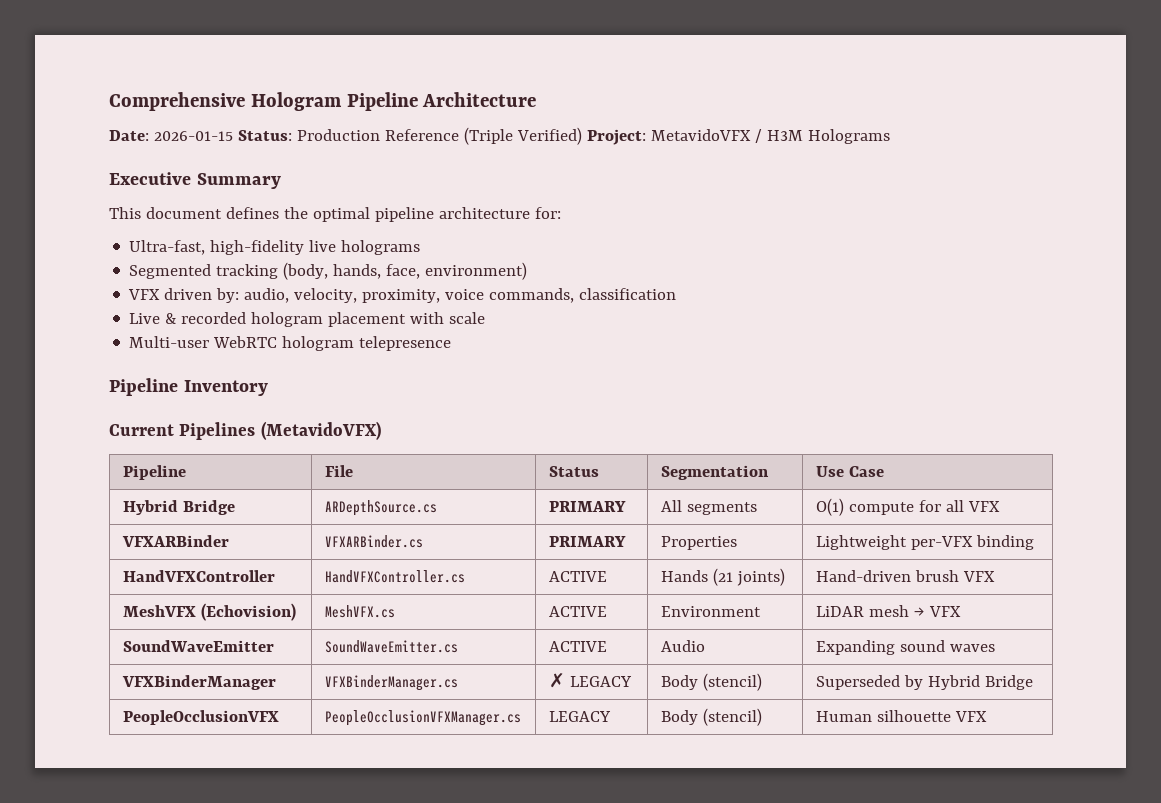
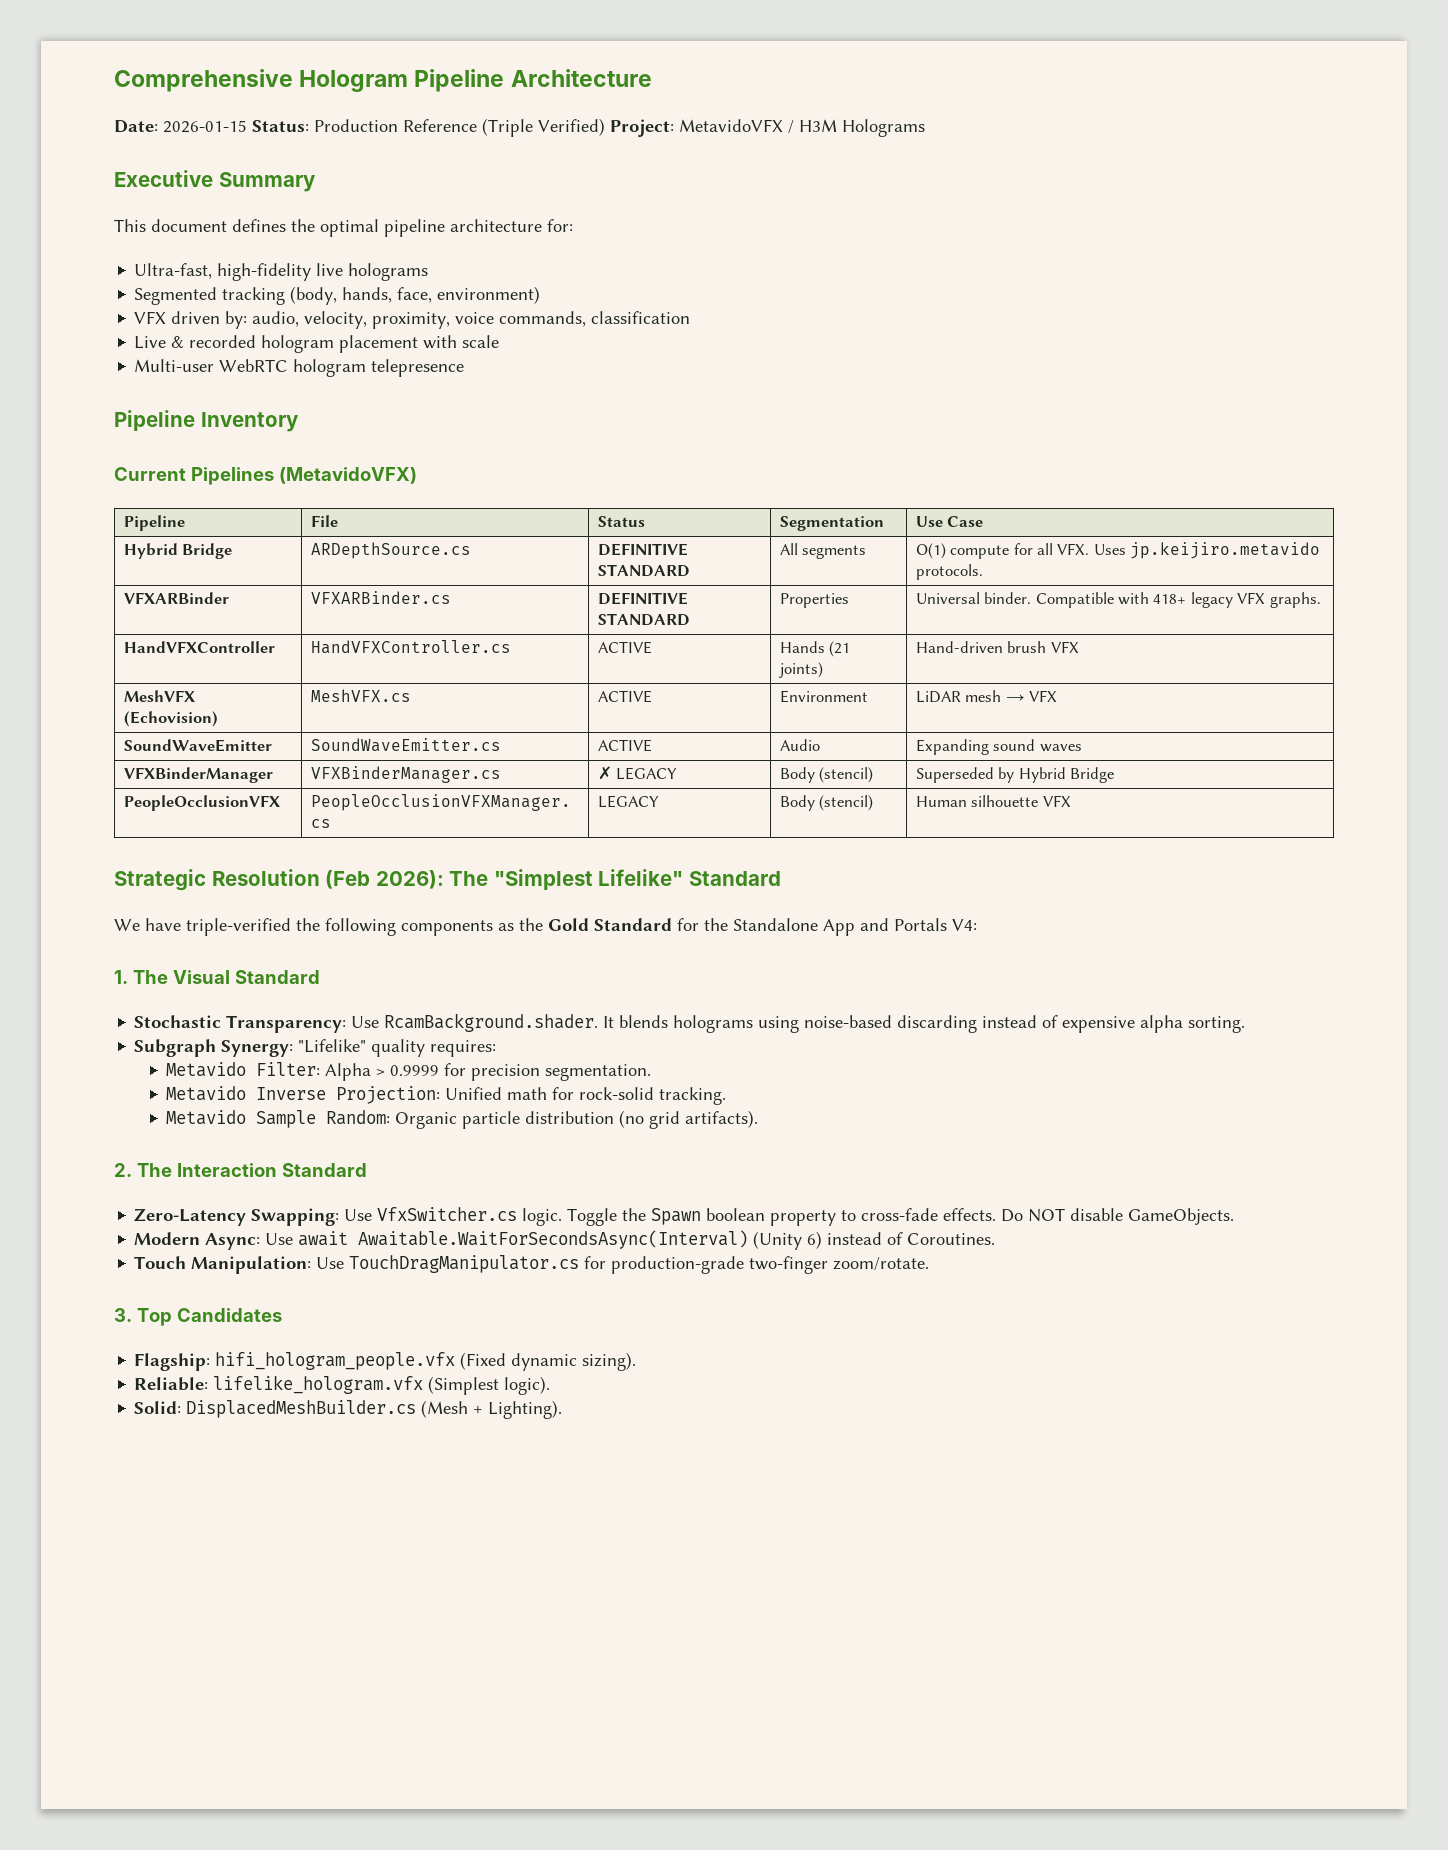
- Hybrid Bridge | ARDepthSource.cs | PRIMARY | All segments | O(1) compute for all VFX
+ Hybrid Bridge | ARDepthSource.cs | DEFINITIVE STANDARD | All segments | O(1) compute for all VFX. Uses jp.keijiro.metavido protocols.
- VFXARBinder | VFXARBinder.cs | PRIMARY | Properties | Lightweight per-VFX binding
+ VFXARBinder | VFXARBinder.cs | DEFINITIVE STANDARD | Properties | Universal binder. Compatible with 418+ legacy VFX graphs.
+ Strategic Resolution (Feb 2026): The "Simplest Lifelike" Standard
+ We have triple-verified the following components as the Gold Standard for the Standalone App and Portals V4:
+ 1. The Visual Standard
+ Stochastic Transparency: Use RcamBackground.shader. It blends holograms using noise-based discarding instead of expensive alpha sorting.
+ Subgraph Synergy: "Lifelike" quality requires:
+ Metavido Filter: Alpha > 0.9999 for precision segmentation.
+ Metavido Inverse Projection: Unified math for rock-solid tracking.
+ Metavido Sample Random: Organic particle distribution (no grid artifacts).
+ 2. The Interaction Standard
+ Zero-Latency Swapping: Use VfxSwitcher.cs logic. Toggle the Spawn boolean property to cross-fade effects. Do NOT disable GameObjects.
+ Modern Async: Use await Awaitable.WaitForSecondsAsync(Interval) (Unity 6) instead of Coroutines.
+ Touch Manipulation: Use TouchDragManipulator.cs for production-grade two-finger zoom/rotate.
+ 3. Top Candidates
+ Flagship: hifi_hologram_people.vfx (Fixed dynamic sizing).
+ Reliable: lifelike_hologram.vfx (Simplest logic).
+ Solid: DisplacedMeshBuilder.cs (Mesh + Lighting).

